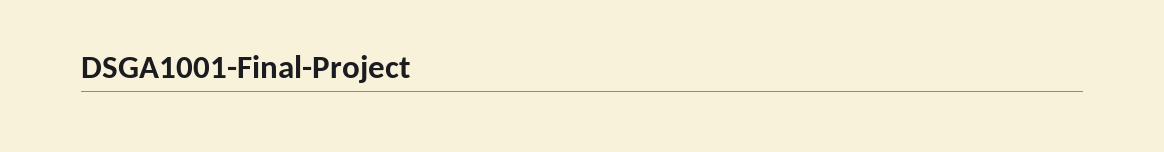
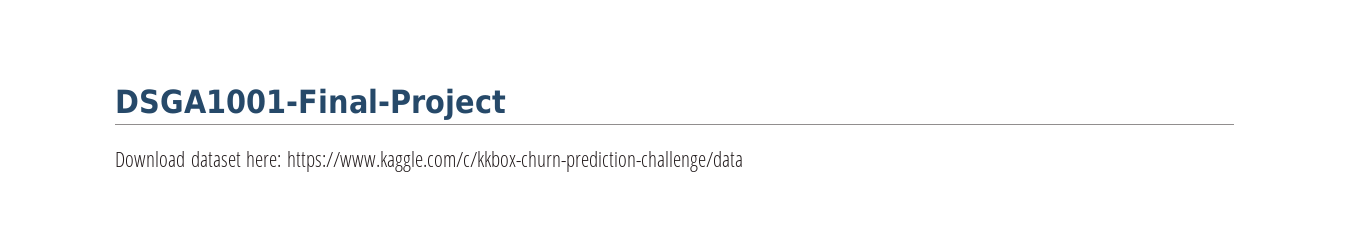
+ Download dataset here: https://www.kaggle.com/c/kkbox-churn-prediction-challenge/data

